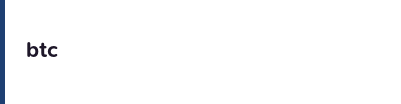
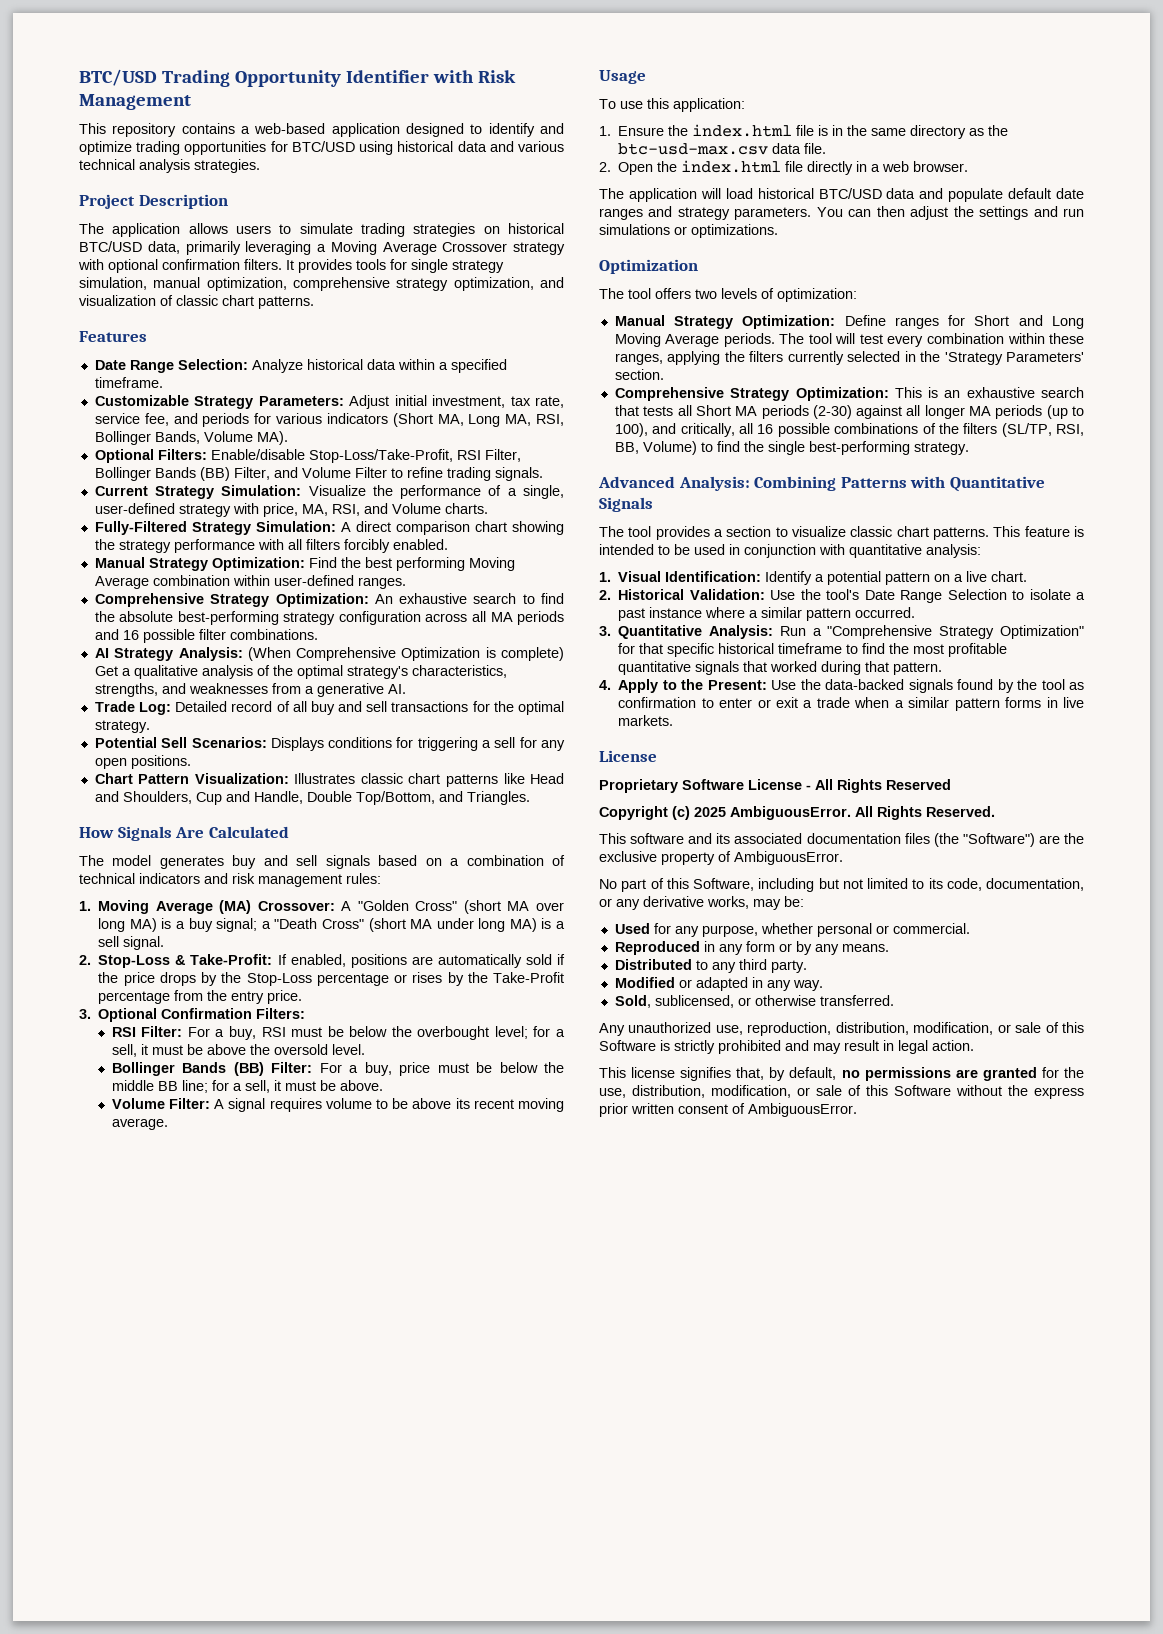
- btc
+ BTC/USD Trading Opportunity Identifier with Risk Management
+ This repository contains a web-based application designed to identify and optimize trading opportunities for BTC/USD using historical data and various technical analysis strategies.
+ Project Description
+ The application allows users to simulate trading strategies on historical BTC/USD data, primarily leveraging a Moving Average Crossover strategy with optional confirmation filters. It provides tools for single strategy simulation, manual optimization, comprehensive strategy optimization, and visualization of classic chart patterns.
+ Features
+ Date Range Selection: Analyze historical data within a specified timeframe.
+ Customizable Strategy Parameters: Adjust initial investment, tax rate, service fee, and periods for various indicators (Short MA, Long MA, RSI, Bollinger Bands, Volume MA).
+ Optional Filters: Enable/disable Stop-Loss/Take-Profit, RSI Filter, Bollinger Bands (BB) Filter, and Volume Filter to refine trading signals.
+ Current Strategy Simulation: Visualize the performance of a single, user-defined strategy with price, MA, RSI, and Volume charts.
+ Fully-Filtered Strategy Simulation: A direct comparison chart showing the strategy performance with all filters forcibly enabled.
+ Manual Strategy Optimization: Find the best performing Moving Average combination within user-defined ranges.
+ Comprehensive Strategy Optimization: An exhaustive search to find the absolute best-performing strategy configuration across all MA periods and 16 possible filter combinations.
+ AI Strategy Analysis: (When Comprehensive Optimization is complete) Get a qualitative analysis of the optimal strategy's characteristics, strengths, and weaknesses from a generative AI.
+ Trade Log: Detailed record of all buy and sell transactions for the optimal strategy.
+ Potential Sell Scenarios: Displays conditions for triggering a sell for any open positions.
+ Chart Pattern Visualization: Illustrates classic chart patterns like Head and Shoulders, Cup and Handle, Double Top/Bottom, and Triangles.
+ How Signals Are Calculated
+ The model generates buy and sell signals based on a combination of technical indicators and risk management rules:
+ 1. Moving Average (MA) Crossover: A "Golden Cross" (short MA over long MA) is a buy signal; a "Death Cross" (short MA under long MA) is a sell signal.
+ 2. Stop-Loss & Take-Profit: If enabled, positions are automatically sold if the price drops by the Stop-Loss percentage or rises by the Take-Profit percentage from the entry price.
+ 3. Optional Confirmation Filters:
+ RSI Filter: For a buy, RSI must be below the overbought level; for a sell, it must be above the oversold level.
+ Bollinger Bands (BB) Filter: For a buy, price must be below the middle BB line; for a sell, it must be above.
+ Volume Filter: A signal requires volume to be above its recent moving average.
+ Usage
+ To use this application:
+ 1. Ensure the index.html file is in the same directory as the btc-usd-max.csv data file.
+ 2. Open the index.html file directly in a web browser.
+ The application will load historical BTC/USD data and populate default date ranges and strategy parameters. You can then adjust the settings and run simulations or optimizations.
+ Optimization
+ The tool offers two levels of optimization:
+ Manual Strategy Optimization: Define ranges for Short and Long Moving Average periods. The tool will test every combination within these ranges, applying the filters currently selected in the 'Strategy Parameters' section.
+ Comprehensive Strategy Optimization: This is an exhaustive search that tests all Short MA periods (2-30) against all longer MA periods (up to 100), and critically, all 16 possible combinations of the filters (SL/TP, RSI, BB, Volume) to find the single best-performing strategy.
+ Advanced Analysis: Combining Patterns with Quantitative Signals
+ The tool provides a section to visualize classic chart patterns. This feature is intended to be used in conjunction with quantitative analysis:
+ 1. Visual Identification: Identify a potential pattern on a live chart.
+ 2. Historical Validation: Use the tool's Date Range Selection to isolate a past instance where a similar pattern occurred.
+ 3. Quantitative Analysis: Run a "Comprehensive Strategy Optimization" for that specific historical timeframe to find the most profitable quantitative signals that worked during that pattern.
+ 4. Apply to the Present: Use the data-backed signals found by the tool as confirmation to enter or exit a trade when a similar pattern forms in live markets.
+ License
+ Proprietary Software License - All Rights Reserved
+ Copyright (c) 2025 AmbiguousError. All Rights Reserved.
+ This software and its associated documentation files (the "Software") are the exclusive property of AmbiguousError.
+ No part of this Software, including but not limited to its code, documentation, or any derivative works, may be:
+ Used for any purpose, whether personal or commercial.
+ Reproduced in any form or by any means.
+ Distributed to any third party.
+ Modified or adapted in any way.
+ Sold, sublicensed, or otherwise transferred.
+ Any unauthorized use, reproduction, distribution, modification, or sale of this Software is strictly prohibited and may result in legal action.
+ This license signifies that, by default, no permissions are granted for the use, distribution, modification, or sale of this Software without the express prior written consent of AmbiguousError.

